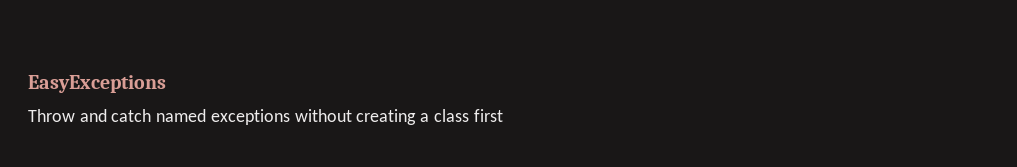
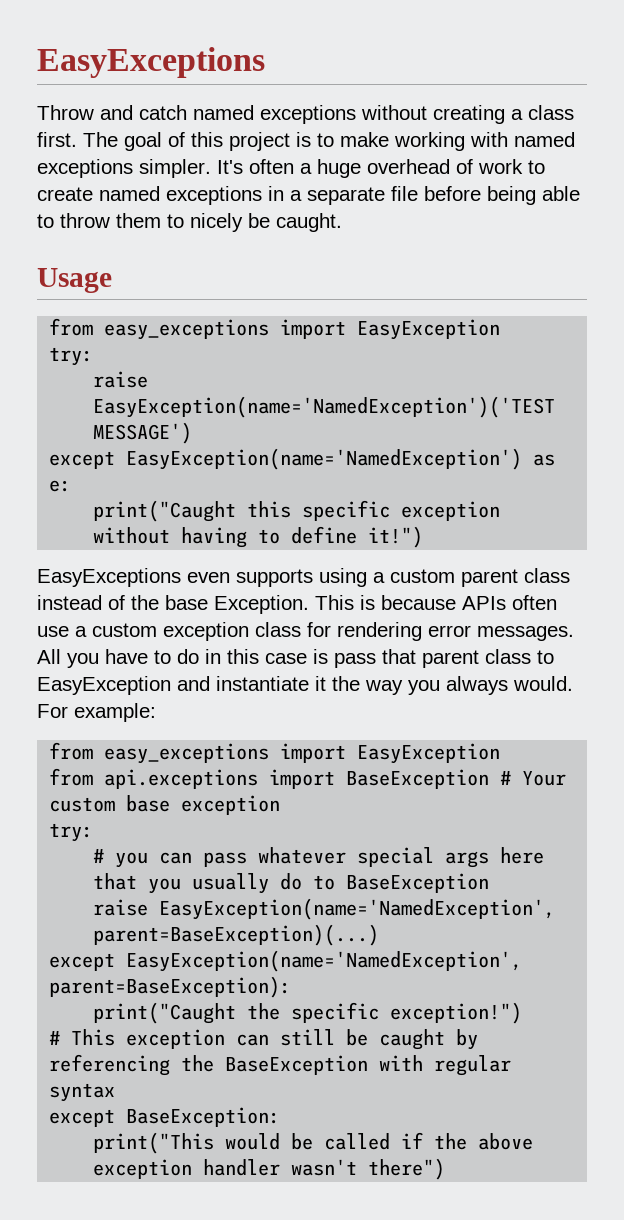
- Throw and catch named exceptions without creating a class first
+ Throw and catch named exceptions without creating a class first. The goal of this project is to make working with named exceptions simpler. It's often a huge overhead of work to create named exceptions in a separate file before being able to throw them to nicely be caught.
+ Usage
+ from easy_exceptions import EasyException
+ try:
+ raise EasyException(name='NamedException')('TEST MESSAGE')
+ except EasyException(name='NamedException') as e:
+ print("Caught this specific exception without having to define it!")
+ EasyExceptions even supports using a custom parent class instead of the base Exception. This is because APIs often use a custom exception class for rendering error messages. All you have to do in this case is pass that parent class to EasyException and instantiate it the way you always would. For example:
+ from easy_exceptions import EasyException
+ from api.exceptions import BaseException # Your custom base exception
+ try:
+ # you can pass whatever special args here that you usually do to BaseException
+ raise EasyException(name='NamedException', parent=BaseException)(...)
+ except EasyException(name='NamedException', parent=BaseException):
+ print("Caught the specific exception!")
+ # This exception can still be caught by referencing the BaseException with regular syntax
+ except BaseException:
+ print("This would be called if the above exception handler wasn't there")

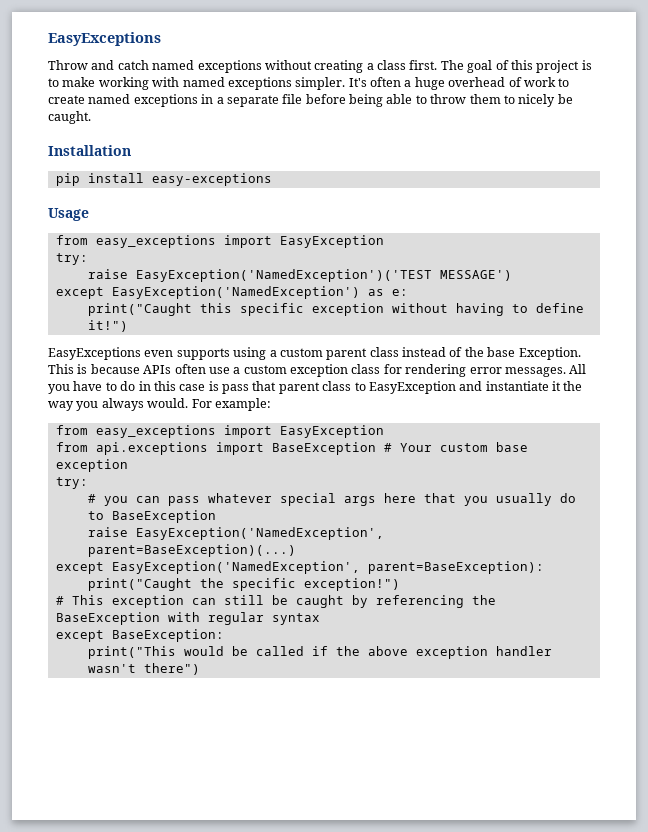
+ Installation
+ pip install easy-exceptions
- raise EasyException(name='NamedException')('TEST MESSAGE')
+ raise EasyException('NamedException')('TEST MESSAGE')
- except EasyException(name='NamedException') as e:
+ except EasyException('NamedException') as e:
- raise EasyException(name='NamedException', parent=BaseException)(...)
+ raise EasyException('NamedException', parent=BaseException)(...)
- except EasyException(name='NamedException', parent=BaseException):
+ except EasyException('NamedException', parent=BaseException):

